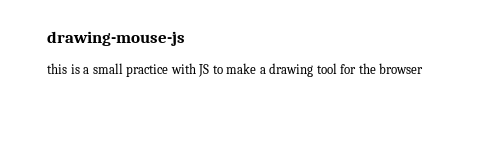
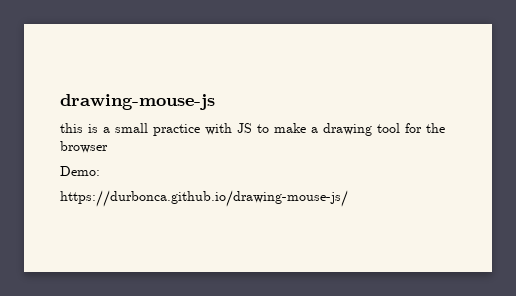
+ Demo:
+ https://durbonca.github.io/drawing-mouse-js/

